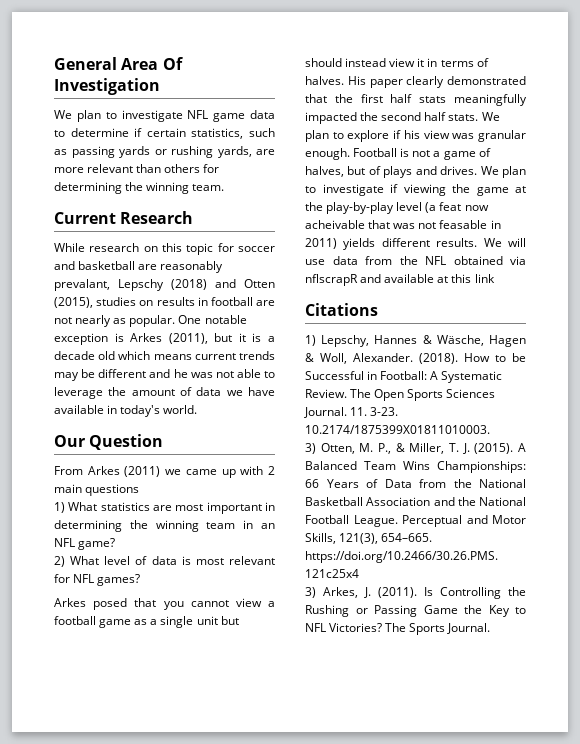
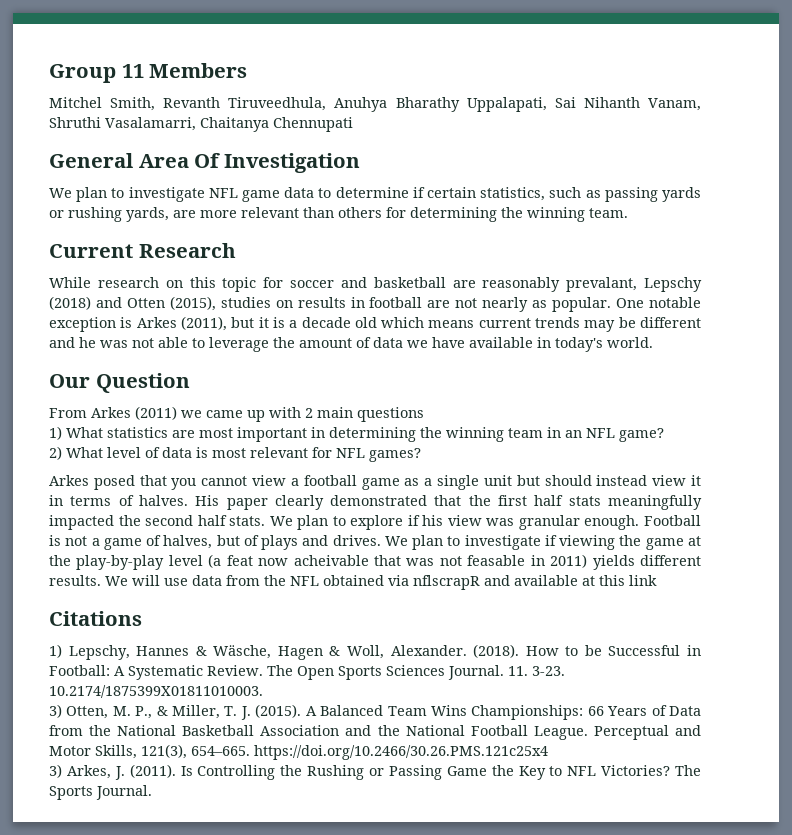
+ Group 11 Members
+ Mitchel Smith, Revanth Tiruveedhula, Anuhya Bharathy Uppalapati, Sai Nihanth Vanam, Shruthi Vasalamarri, Chaitanya Chennupati

